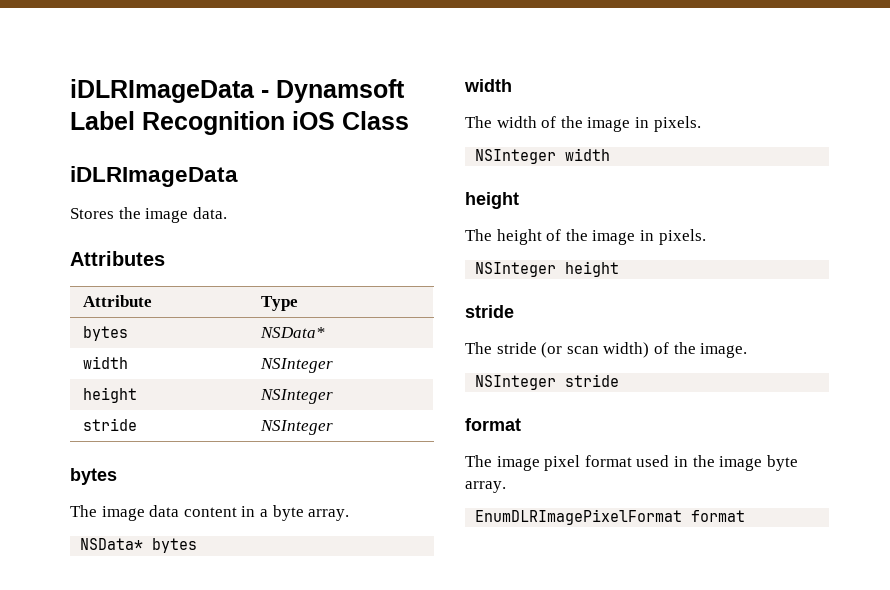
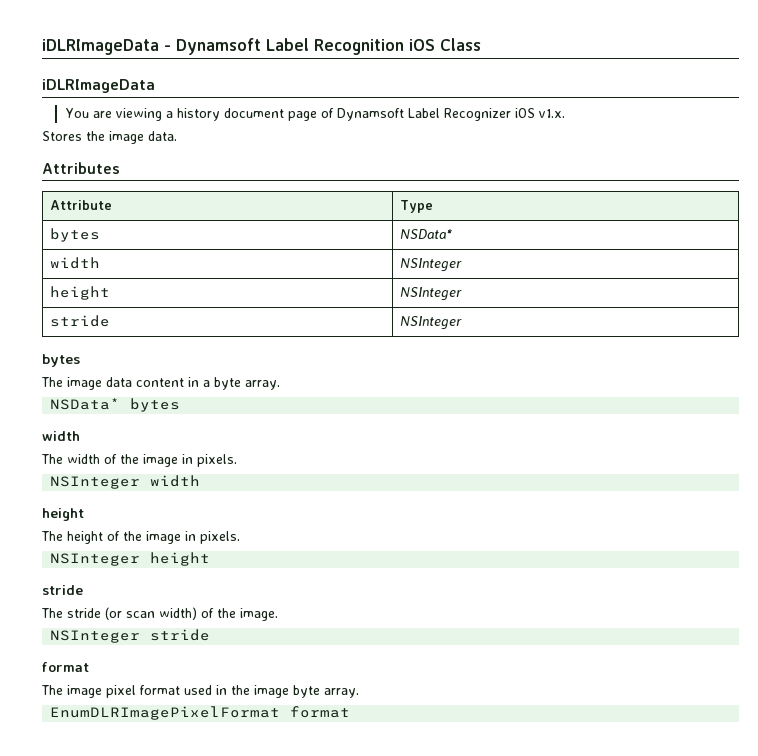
+ You are viewing a history document page of Dynamsoft Label Recognizer iOS v1.x.

